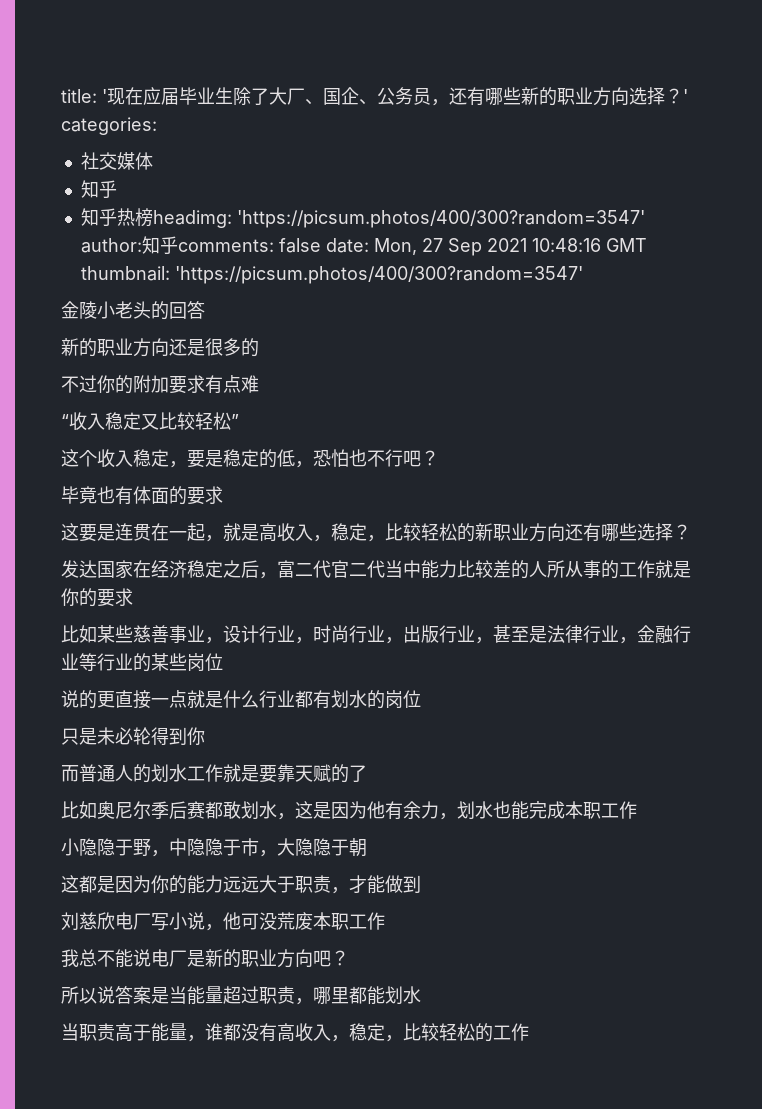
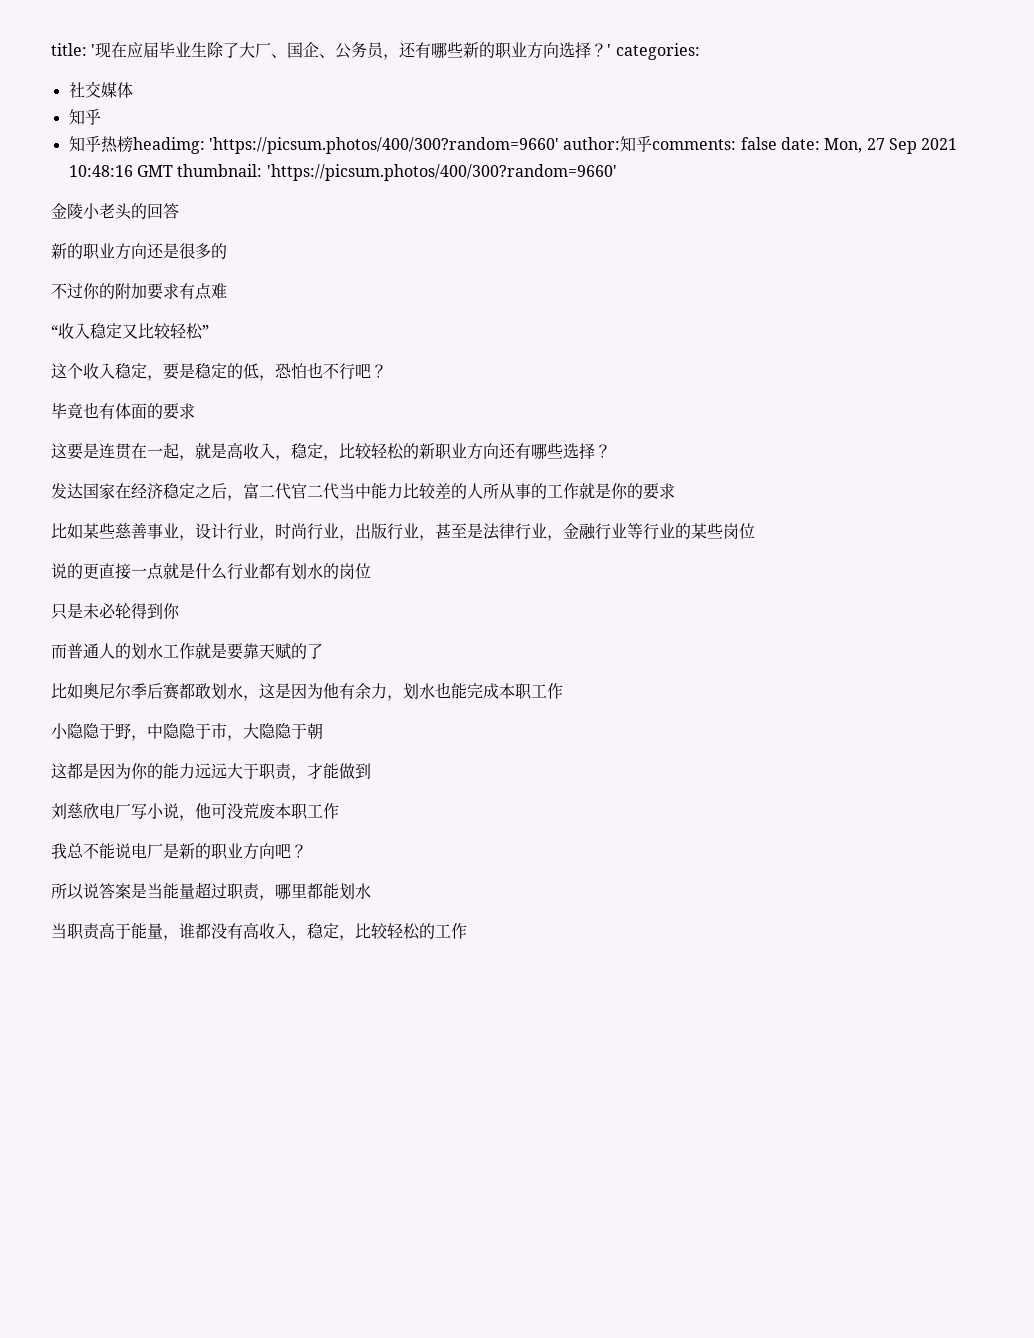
- 知乎热榜headimg: 'https://picsum.photos/400/300?random=3547' author:知乎comments: false date: Mon, 27 Sep 2021 10:48:16 GMT thumbnail: 'https://picsum.photos/400/300?random=3547'
+ 知乎热榜headimg: 'https://picsum.photos/400/300?random=9660' author:知乎comments: false date: Mon, 27 Sep 2021 10:48:16 GMT thumbnail: 'https://picsum.photos/400/300?random=9660'

